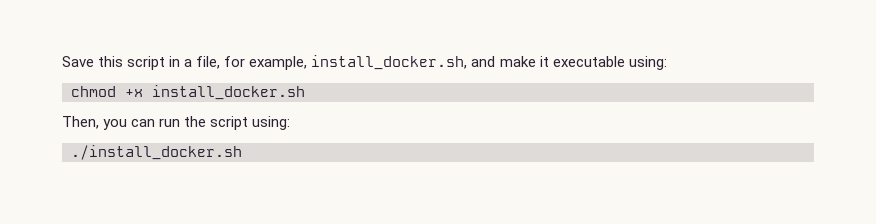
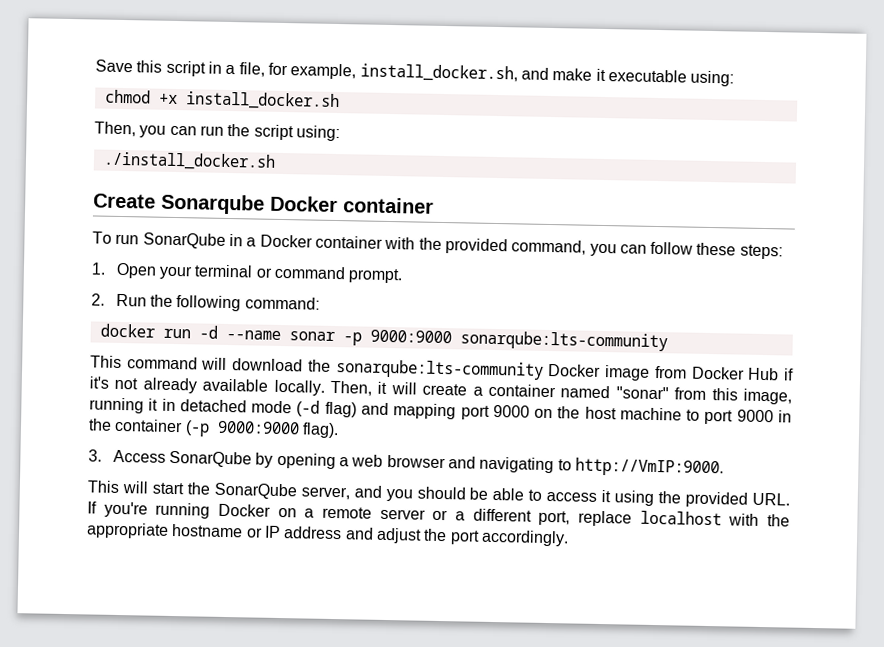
+ Create Sonarqube Docker container
+ To run SonarQube in a Docker container with the provided command, you can follow these steps:
+ 1. Open your terminal or command prompt.
+ 2. Run the following command:
+ docker run -d --name sonar -p 9000:9000 sonarqube:lts-community
+ This command will download the sonarqube:lts-community Docker image from Docker Hub if it's not already available locally. Then, it will create a container named "sonar" from this image, running it in detached mode (-d flag) and mapping port 9000 on the host machine to port 9000 in the container (-p 9000:9000 flag).
+ 3. Access SonarQube by opening a web browser and navigating to http://VmIP:9000.
+ This will start the SonarQube server, and you should be able to access it using the provided URL. If you're running Docker on a remote server or a different port, replace localhost with the appropriate hostname or IP address and adjust the port accordingly.

